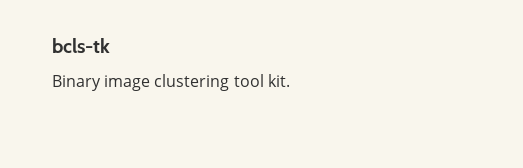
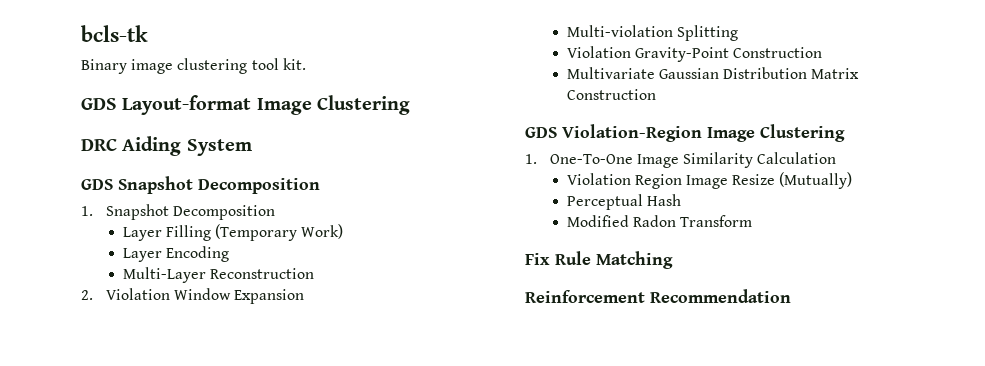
+ GDS Layout-format Image Clustering
+ DRC Aiding System
+ GDS Snapshot Decomposition
+ 1. Snapshot Decomposition
+ Layer Filling (Temporary Work)
+ Layer Encoding
+ Multi-Layer Reconstruction
+ 2. Violation Window Expansion
+ Multi-violation Splitting
+ Violation Gravity-Point Construction
+ Multivariate Gaussian Distribution Matrix Construction
+ GDS Violation-Region Image Clustering
+ 1. One-To-One Image Similarity Calculation
+ Violation Region Image Resize (Mutually)
+ Perceptual Hash
+ Modified Radon Transform
+ Fix Rule Matching
+ Reinforcement Recommendation

